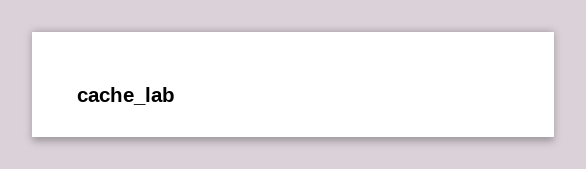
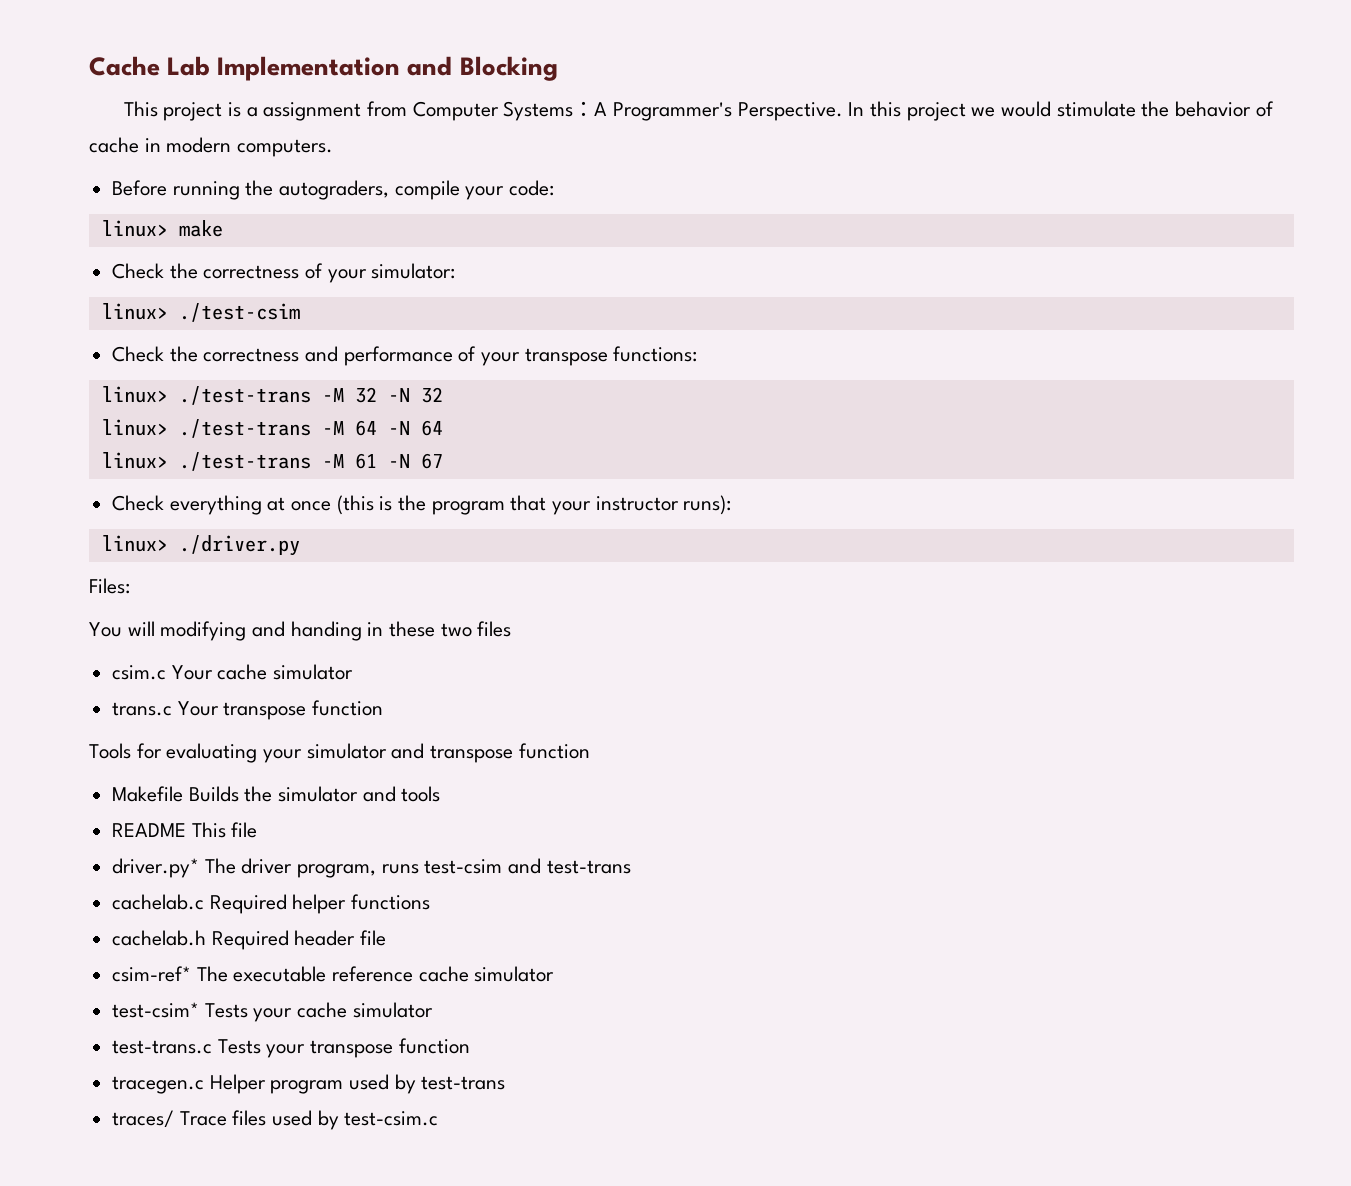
- cache_lab
+ Cache Lab Implementation and Blocking
+ This project is a assignment from Computer Systems：A Programmer's Perspective. In this project we would stimulate the behavior of cache in modern computers.
+ Before running the autograders, compile your code:
+ linux> make
+ Check the correctness of your simulator:
+ linux> ./test-csim
+ Check the correctness and performance of your transpose functions:
+ linux> ./test-trans -M 32 -N 32
+ linux> ./test-trans -M 64 -N 64
+ linux> ./test-trans -M 61 -N 67
+ Check everything at once (this is the program that your instructor runs):
+ linux> ./driver.py
+ Files:
+ You will modifying and handing in these two files
+ csim.c Your cache simulator
+ trans.c Your transpose function
+ Tools for evaluating your simulator and transpose function
+ Makefile Builds the simulator and tools
+ README This file
+ driver.py* The driver program, runs test-csim and test-trans
+ cachelab.c Required helper functions
+ cachelab.h Required header file
+ csim-ref* The executable reference cache simulator
+ test-csim* Tests your cache simulator
+ test-trans.c Tests your transpose function
+ tracegen.c Helper program used by test-trans
+ traces/ Trace files used by test-csim.c

